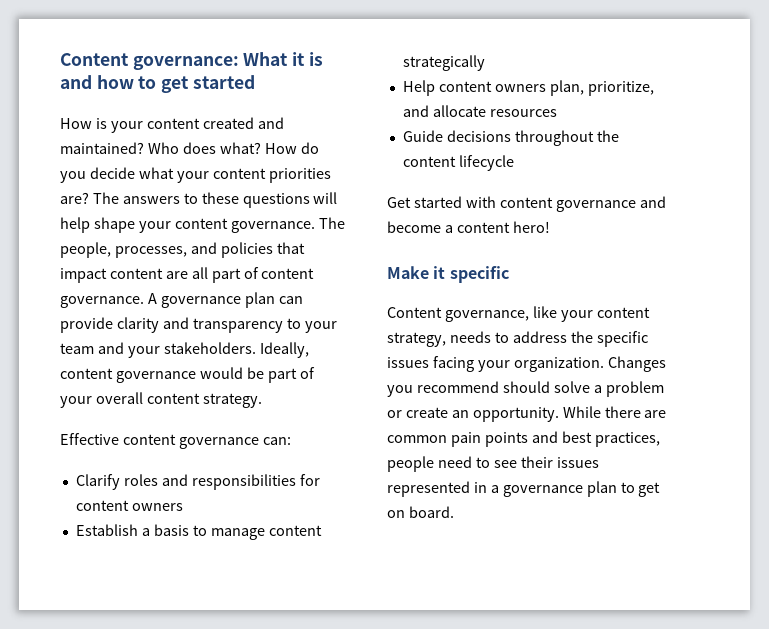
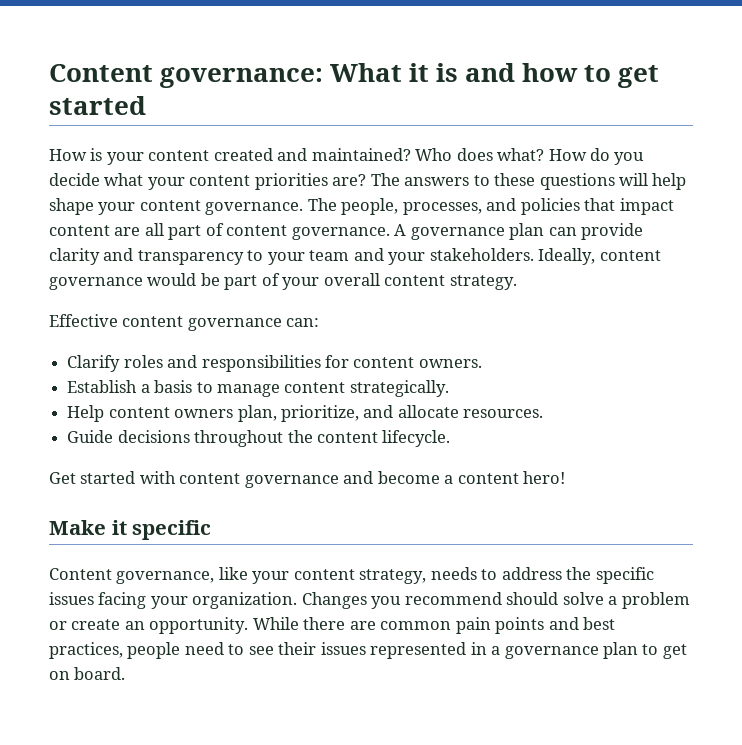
- Clarify roles and responsibilities for content owners
+ Clarify roles and responsibilities for content owners.
- Establish a basis to manage content strategically
+ Establish a basis to manage content strategically.
- Help content owners plan, prioritize, and allocate resources
+ Help content owners plan, prioritize, and allocate resources.
- Guide decisions throughout the content lifecycle
+ Guide decisions throughout the content lifecycle.

